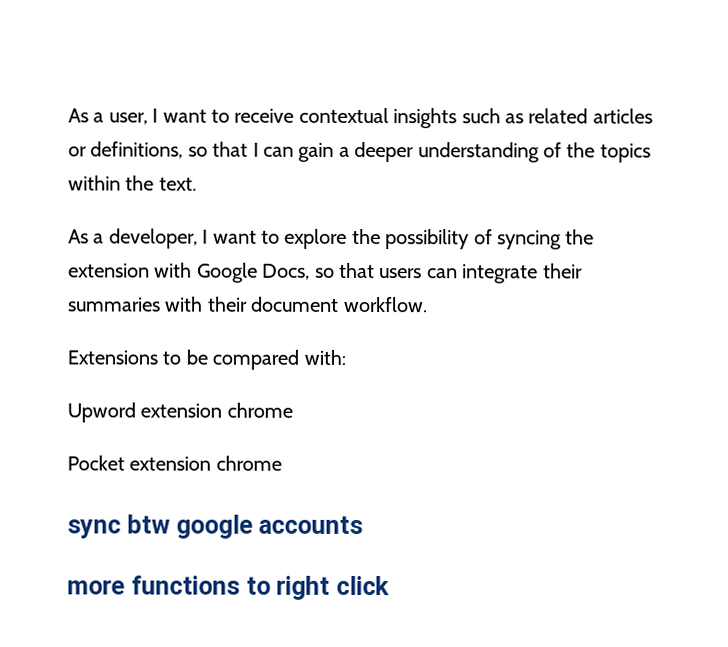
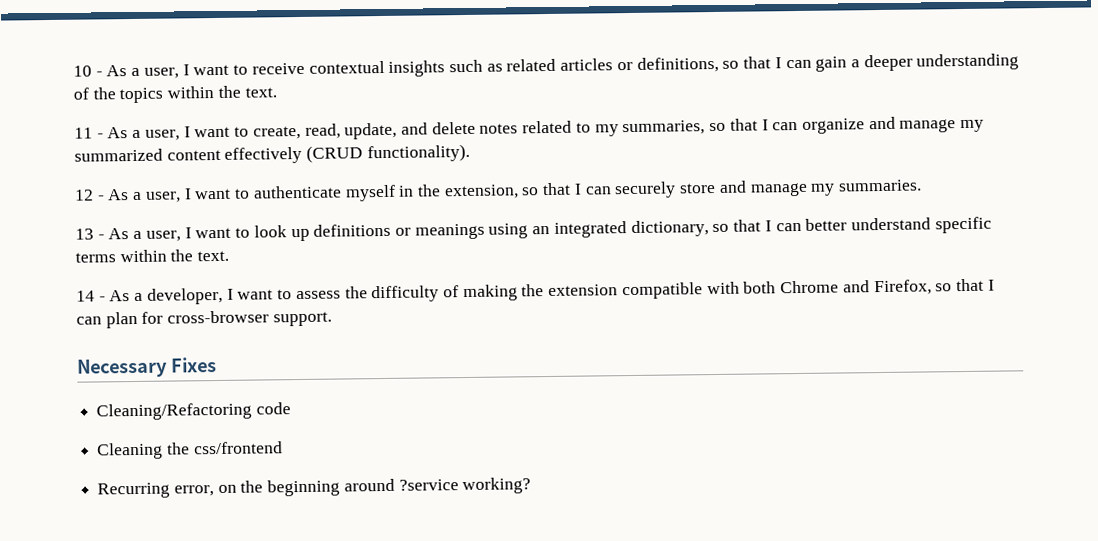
- As a user, I want to receive contextual insights such as related articles or definitions, so that I can gain a deeper understanding of the topics within the text.
+ 10 - As a user, I want to receive contextual insights such as related articles or definitions, so that I can gain a deeper understanding of the topics within the text.
- As a developer, I want to explore the possibility of syncing the extension with Google Docs, so that users can integrate their summaries with their document workflow.
- Extensions to be compared with:
- Upword extension chrome
- Pocket extension chrome
- sync btw google accounts
- more functions to right click
+ 11 - As a user, I want to create, read, update, and delete notes related to my summaries, so that I can organize and manage my summarized content effectively (CRUD functionality).
+ 12 - As a user, I want to authenticate myself in the extension, so that I can securely store and manage my summaries.
+ 13 - As a user, I want to look up definitions or meanings using an integrated dictionary, so that I can better understand specific terms within the text.
+ 14 - As a developer, I want to assess the difficulty of making the extension compatible with both Chrome and Firefox, so that I can plan for cross-browser support.
+ Necessary Fixes
+ Cleaning/Refactoring code
+ Cleaning the css/frontend
+ Recurring error, on the beginning around ?service working?

